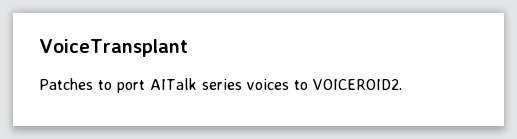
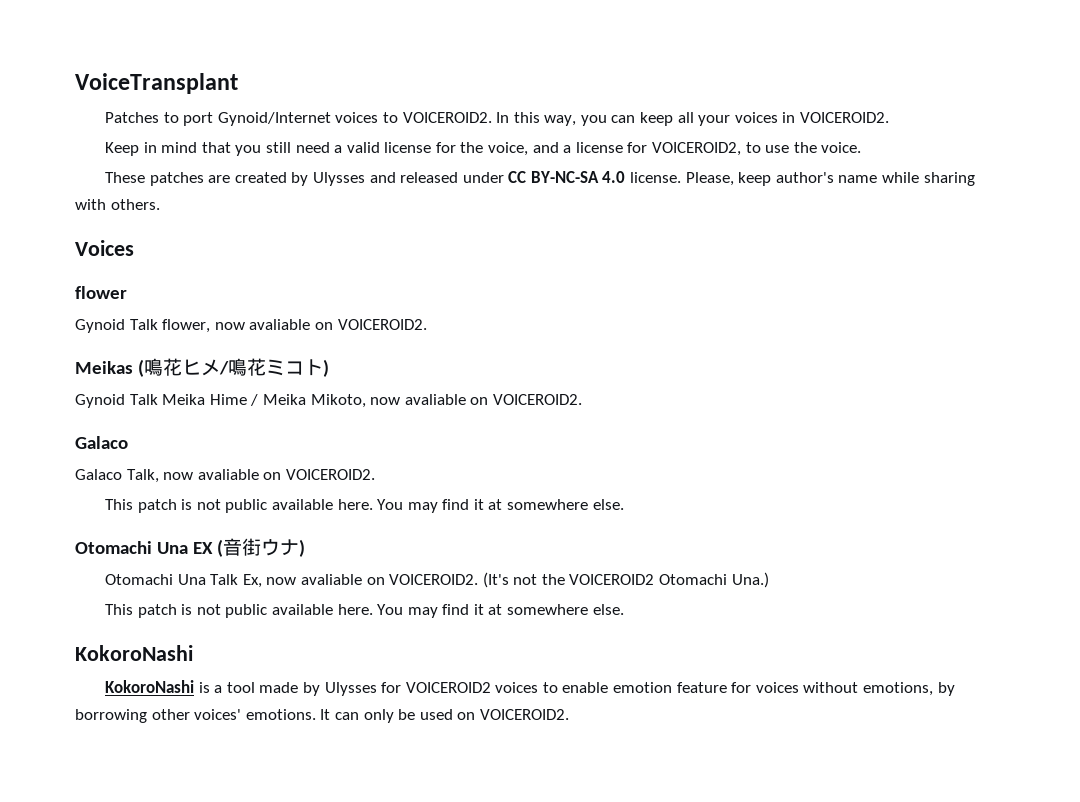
- Patches to port AITalk series voices to VOICEROID2.
+ Patches to port Gynoid/Internet voices to VOICEROID2.
+ In this way, you can keep all your voices in VOICEROID2.
+ Keep in mind that you still need a valid license for the voice, and a license for VOICEROID2, to use the voice.
+ These patches are created by Ulysses and released under CC BY-NC-SA 4.0 license. Please, keep author's name while sharing with others.
+ Voices
+ flower
+ Gynoid Talk flower, now avaliable on VOICEROID2.
+ Meikas (鳴花ヒメ/鳴花ミコト)
+ Gynoid Talk Meika Hime / Meika Mikoto, now avaliable on VOICEROID2.
+ Galaco
+ Galaco Talk, now avaliable on VOICEROID2.
+ This patch is not public available here. You may find it at somewhere else.
+ Otomachi Una EX (音街ウナ)
+ Otomachi Una Talk Ex, now avaliable on VOICEROID2. (It's not the VOICEROID2 Otomachi Una.)
+ This patch is not public available here. You may find it at somewhere else.
+ KokoroNashi
+ KokoroNashi is a tool made by Ulysses for VOICEROID2 voices to enable emotion feature for voices without emotions, by borrowing other voices' emotions. It can only be used on VOICEROID2.

